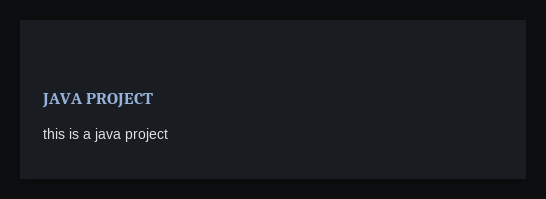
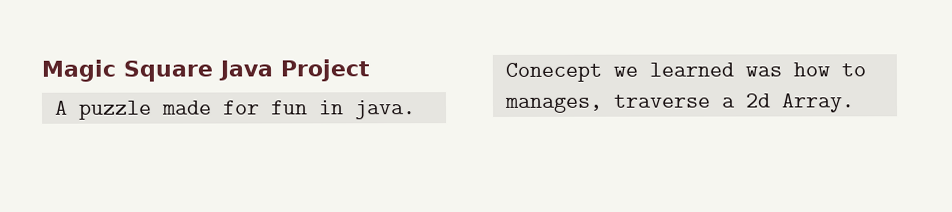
- JAVA PROJECT
- this is a java project
+ Magic Square Java Project
+ A puzzle made for fun in java. Conecept we learned was how to manages, traverse a 2d Array.

